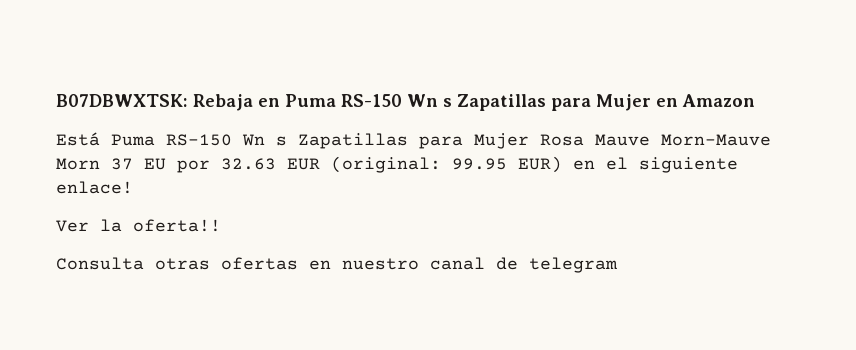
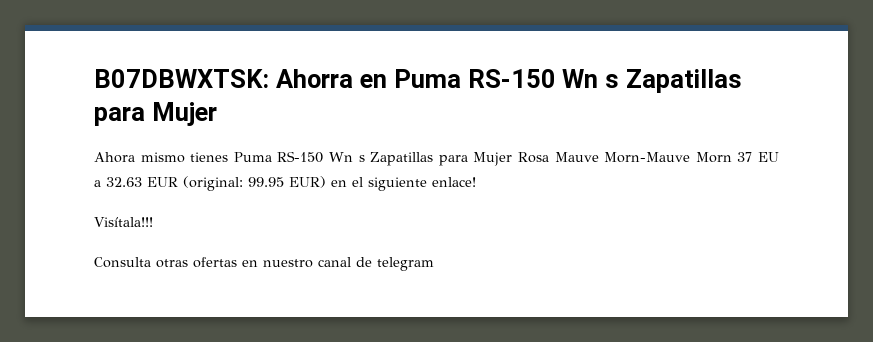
- B07DBWXTSK: Rebaja en Puma RS-150 Wn s Zapatillas para Mujer en Amazon
- Está Puma RS-150 Wn s Zapatillas para Mujer Rosa Mauve Morn-Mauve Morn 37 EU por 32.63 EUR (original: 99.95 EUR) en el siguiente enlace!
+ B07DBWXTSK: Ahorra en Puma RS-150 Wn s Zapatillas para Mujer
+ Ahora mismo tienes Puma RS-150 Wn s Zapatillas para Mujer Rosa Mauve Morn-Mauve Morn 37 EU a 32.63 EUR (original: 99.95 EUR) en el siguiente enlace!
- Ver la oferta!!
+ Visítala!!!

